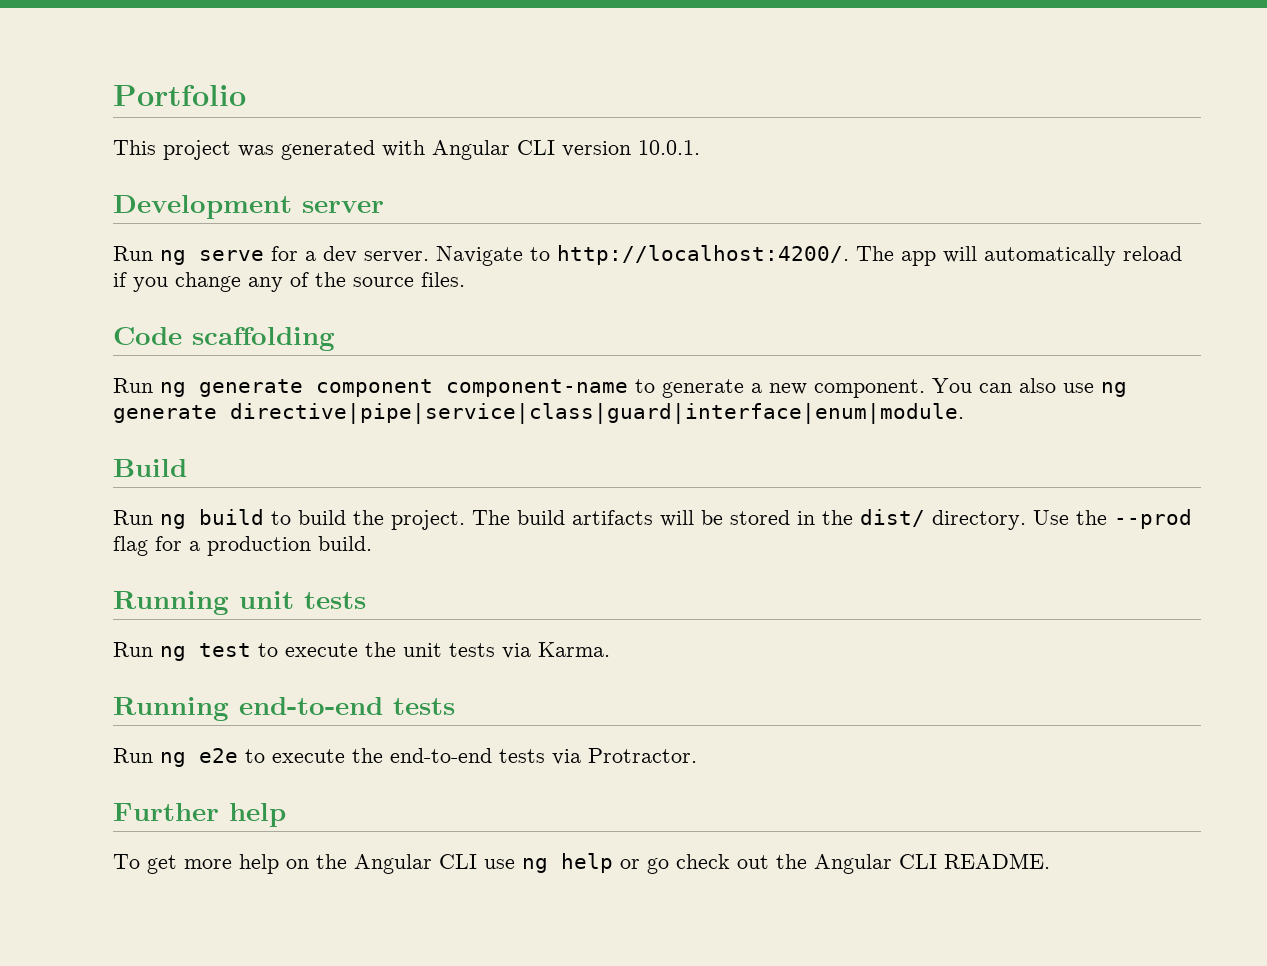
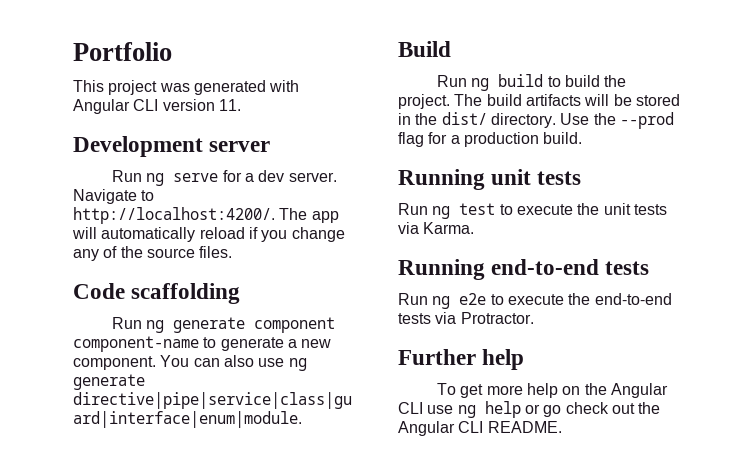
- This project was generated with Angular CLI version 10.0.1.
+ This project was generated with Angular CLI version 11.

